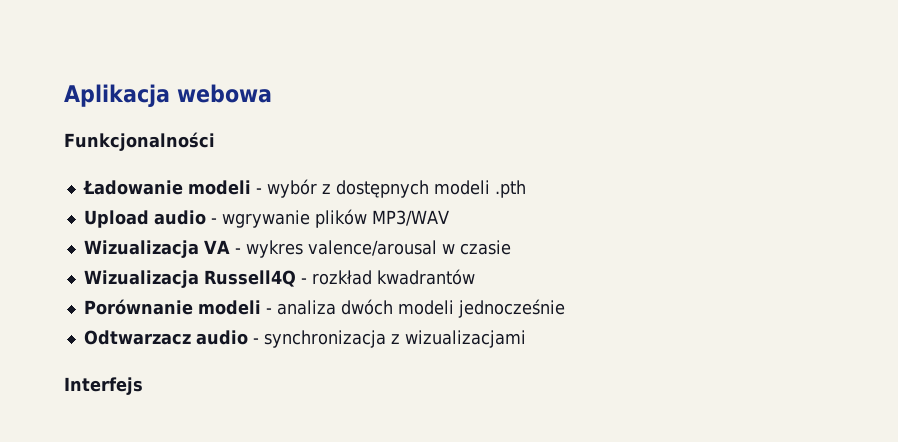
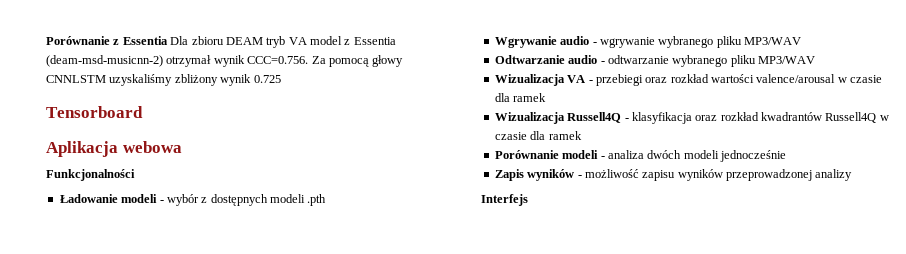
+ Porównanie z Essentia Dla zbioru DEAM tryb VA model z Essentia (deam-msd-musicnn-2) otrzymał wynik CCC=0.756. Za pomocą głowy CNNLSTM uzyskaliśmy zbliżony wynik 0.725
+ Tensorboard
- Upload audio - wgrywanie plików MP3/WAV
+ Wgrywanie audio - wgrywanie wybranego pliku MP3/WAV
+ Odtwarzanie audio - odtwarzanie wybranego pliku MP3/WAV
- Wizualizacja VA - wykres valence/arousal w czasie
+ Wizualizacja VA - przebiegi oraz rozkład wartości valence/arousal w czasie dla ramek
- Wizualizacja Russell4Q - rozkład kwadrantów
+ Wizualizacja Russell4Q - klasyfikacja oraz rozkład kwadrantów Russell4Q w czasie dla ramek
- Odtwarzacz audio - synchronizacja z wizualizacjami
+ Zapis wyników - możliwość zapisu wyników przeprowadzonej analizy

